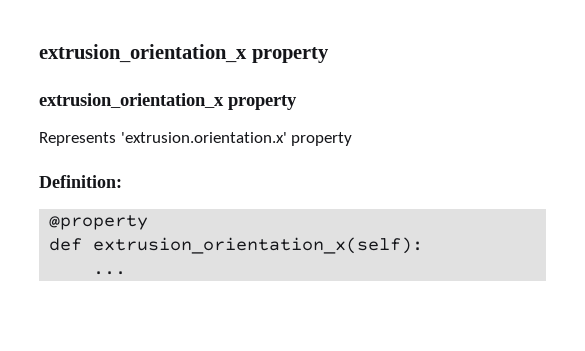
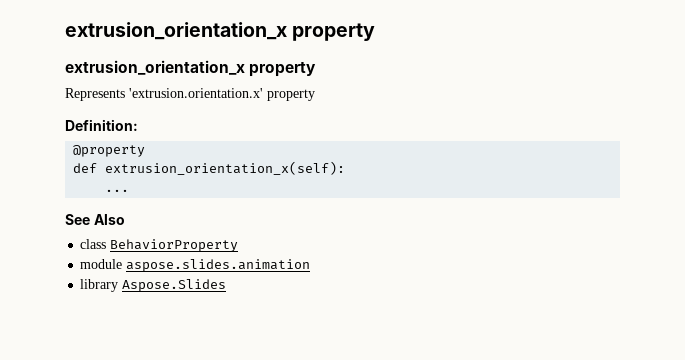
+ See Also
+ class BehaviorProperty
+ module aspose.slides.animation
+ library Aspose.Slides

